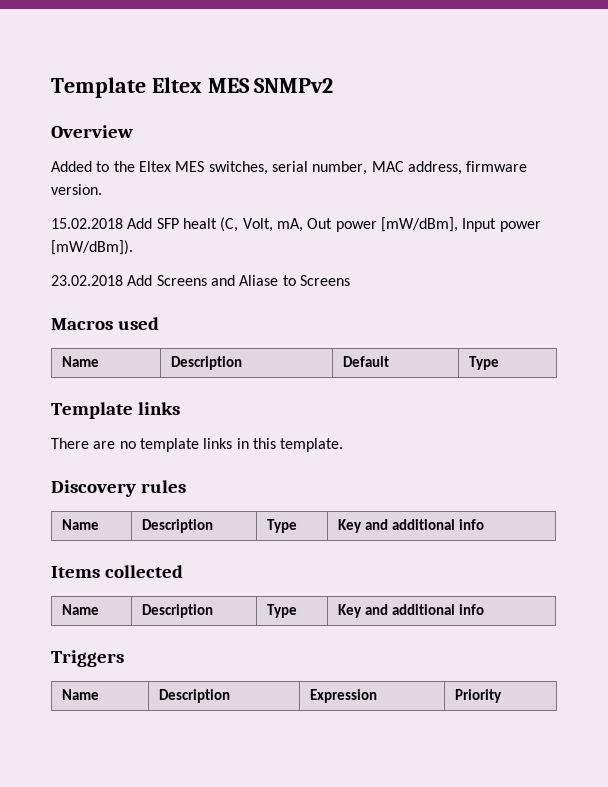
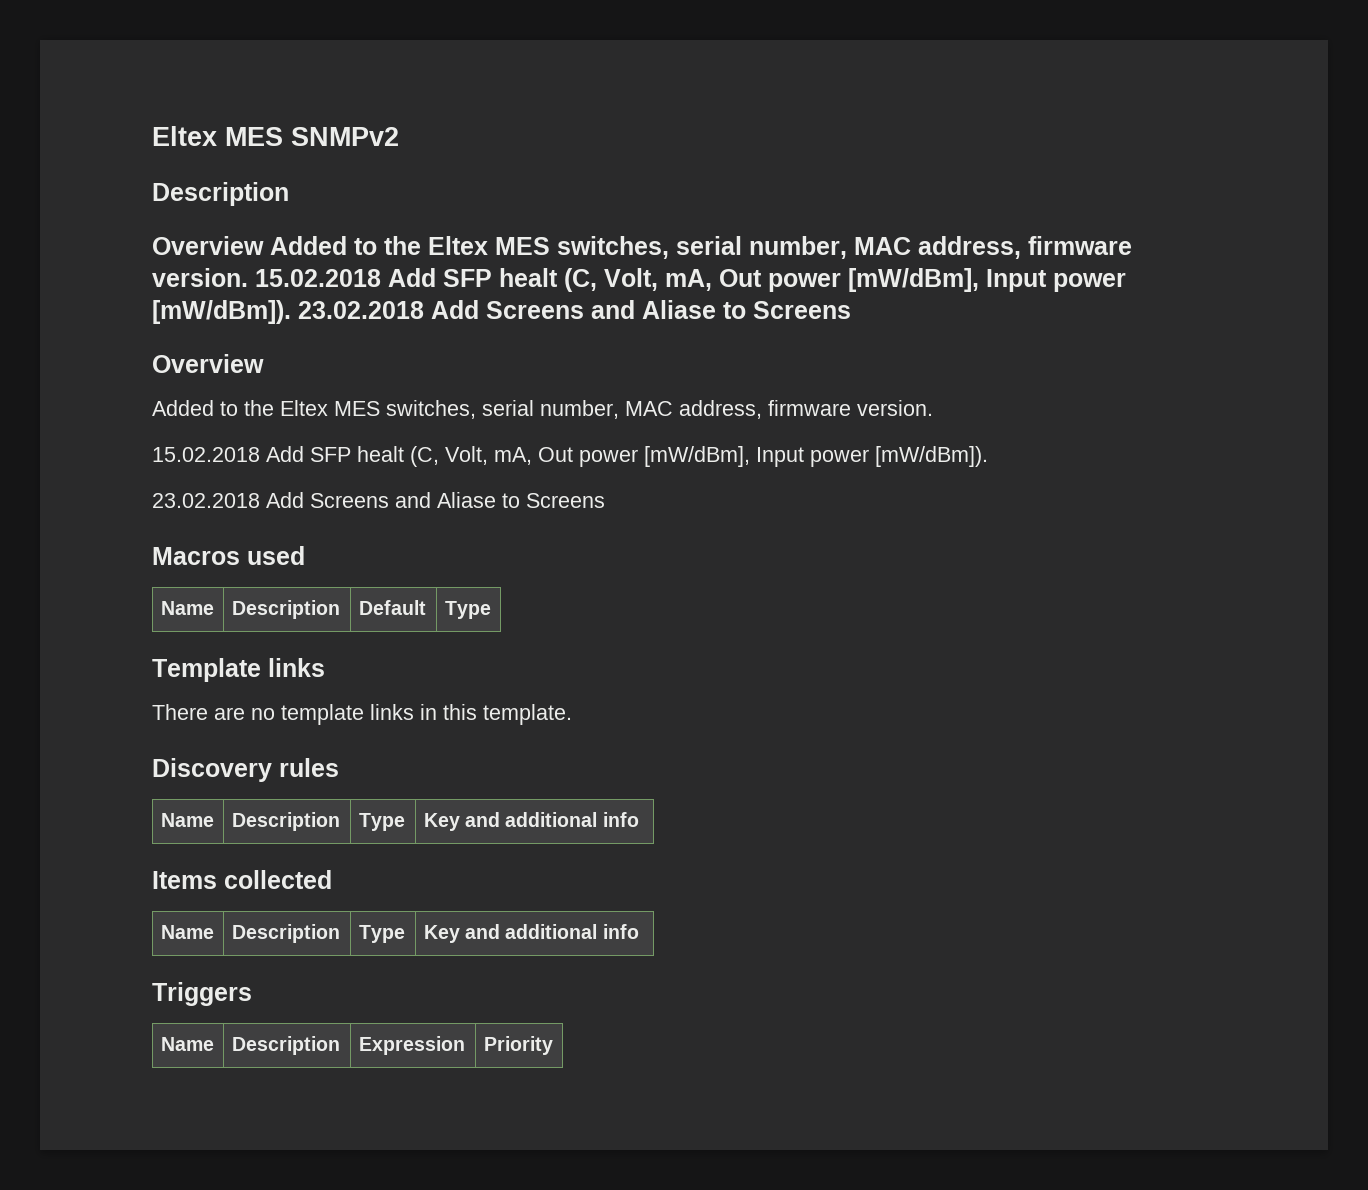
- Template Eltex MES SNMPv2
+ Eltex MES SNMPv2
+ Description
+ Overview Added to the Eltex MES switches, serial number, MAC address, firmware version. 15.02.2018 Add SFP healt (C, Volt, mA, Out power [mW/dBm], Input power [mW/dBm]). 23.02.2018 Add Screens and Aliase to Screens

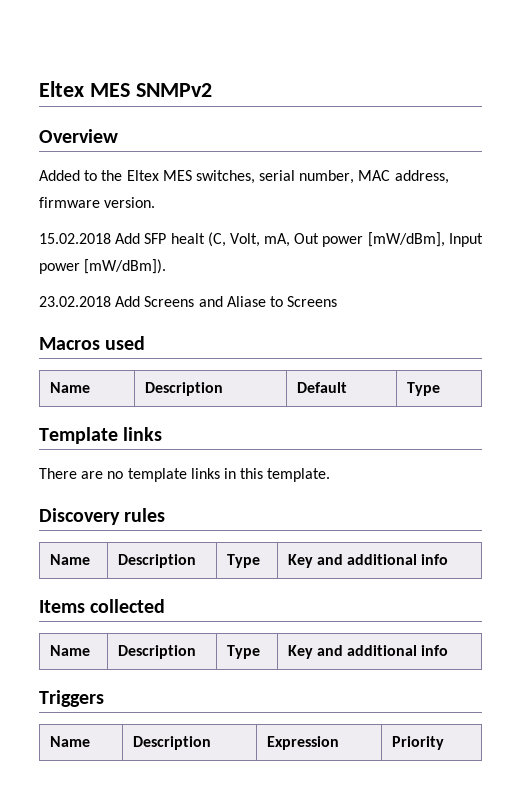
  Eltex MES SNMPv2
- Description
- Overview Added to the Eltex MES switches, serial number, MAC address, firmware version. 15.02.2018 Add SFP healt (C, Volt, mA, Out power [mW/dBm], Input power [mW/dBm]). 23.02.2018 Add Screens and Aliase to Screens

